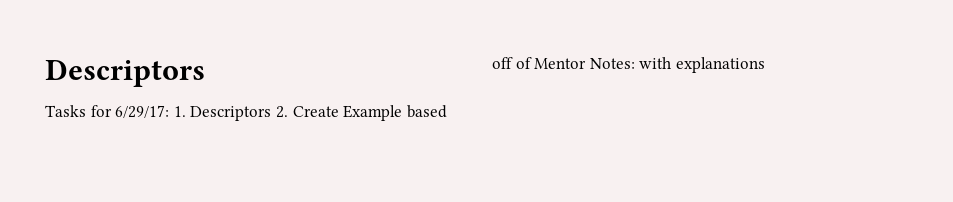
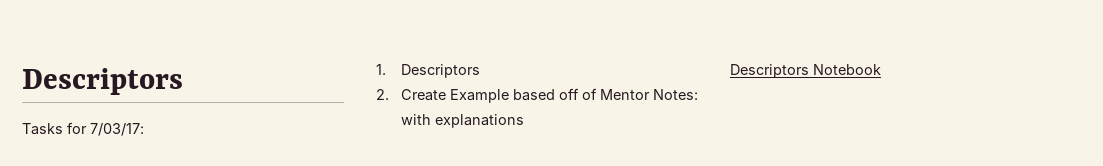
- Tasks for 6/29/17: 1. Descriptors 2. Create Example based off of Mentor Notes: with explanations
+ Tasks for 7/03/17:
+ 1. Descriptors
+ 2. Create Example based off of Mentor Notes: with explanations
+ Descriptors Notebook

